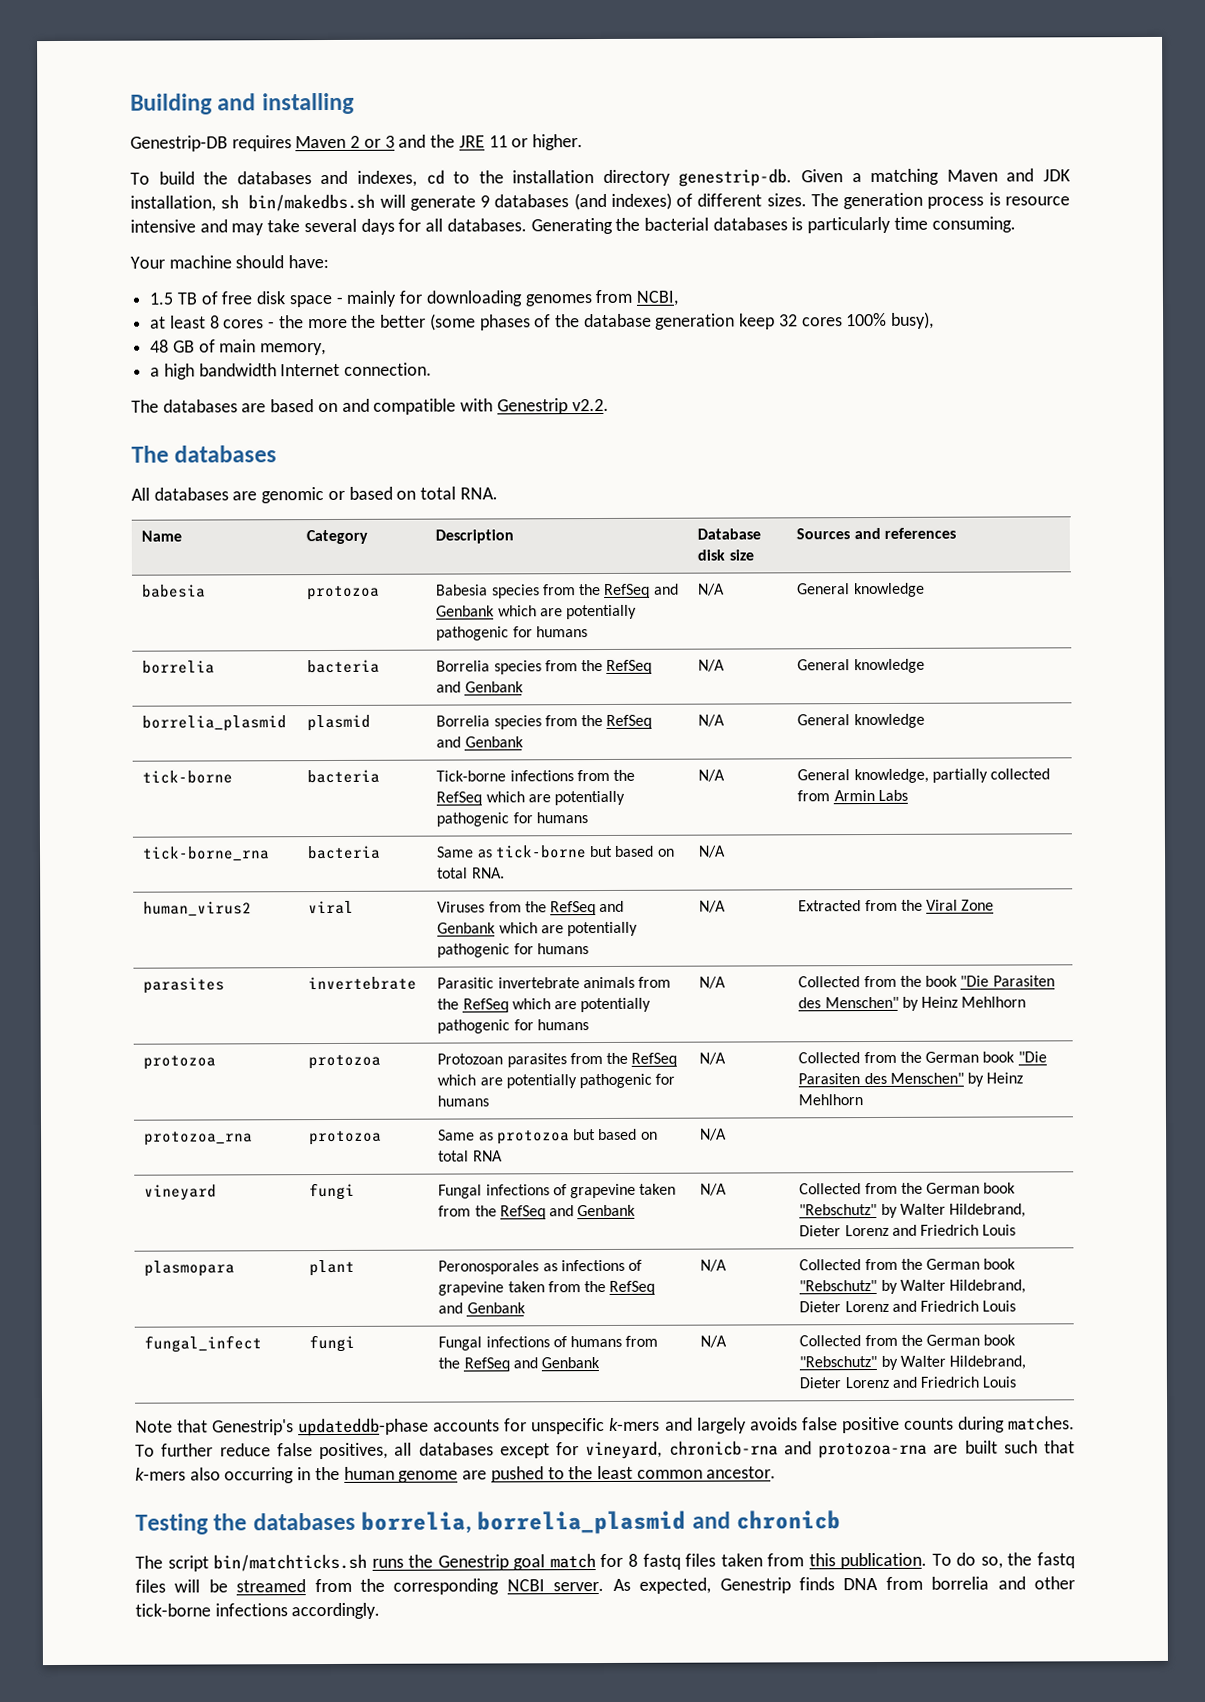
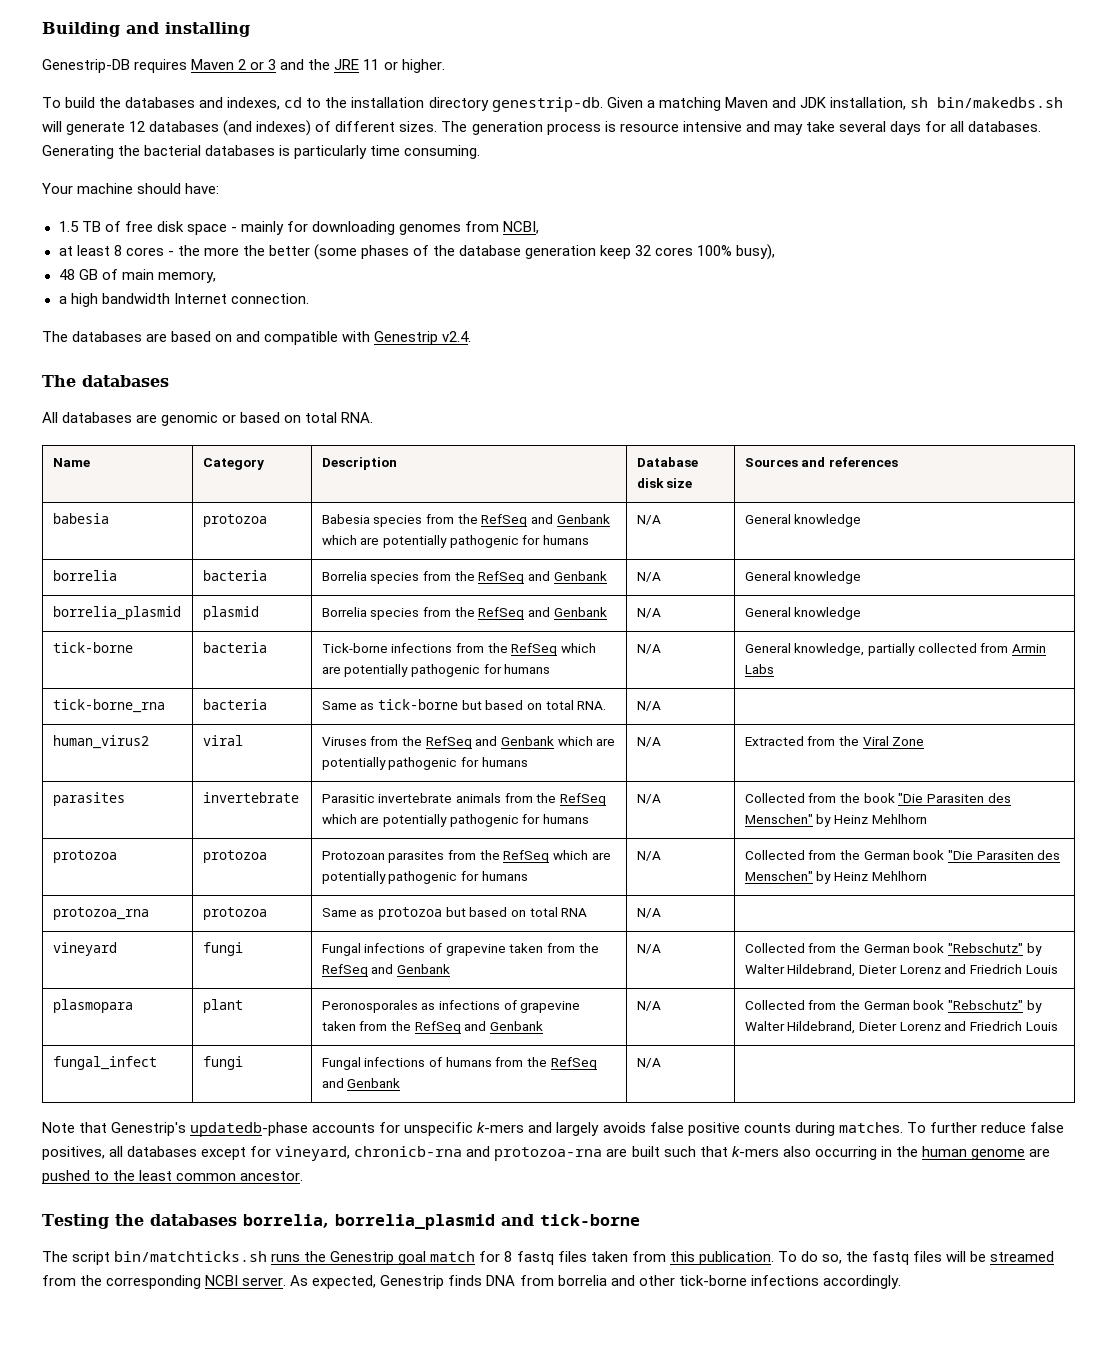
- Given a matching Maven and JDK installation, sh bin/makedbs.sh will generate 9 databases (and indexes) of different sizes.
+ Given a matching Maven and JDK installation, sh bin/makedbs.sh will generate 12 databases (and indexes) of different sizes.
- The databases are based on and compatible with Genestrip v2.2.
+ The databases are based on and compatible with Genestrip v2.4.
- fungal_infect | fungi | Fungal infections of humans from the RefSeq and Genbank | N/A | Collected from the German book "Rebschutz" by Walter Hildebrand, Dieter Lorenz and Friedrich Louis
+ fungal_infect | fungi | Fungal infections of humans from the RefSeq and Genbank | N/A |
- Note that Genestrip's updateddb-phase accounts for unspecific k-mers and largely avoids false positive counts during matches.
+ Note that Genestrip's updatedb-phase accounts for unspecific k-mers and largely avoids false positive counts during matches.
- Testing the databases borrelia, borrelia_plasmid and chronicb
+ Testing the databases borrelia, borrelia_plasmid and tick-borne

